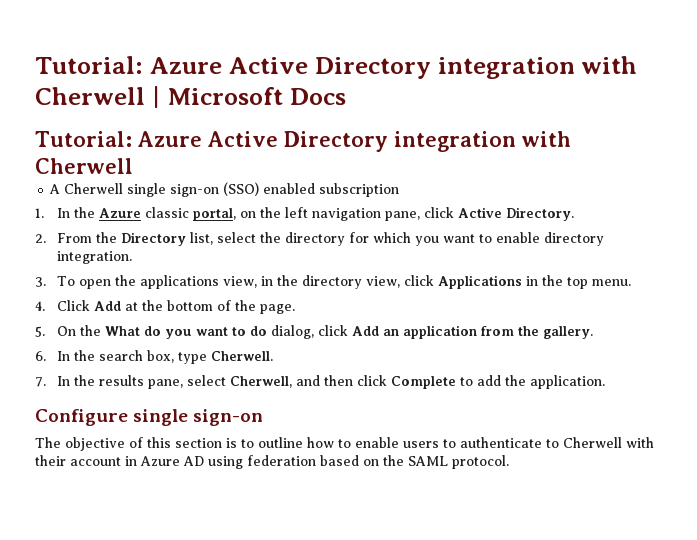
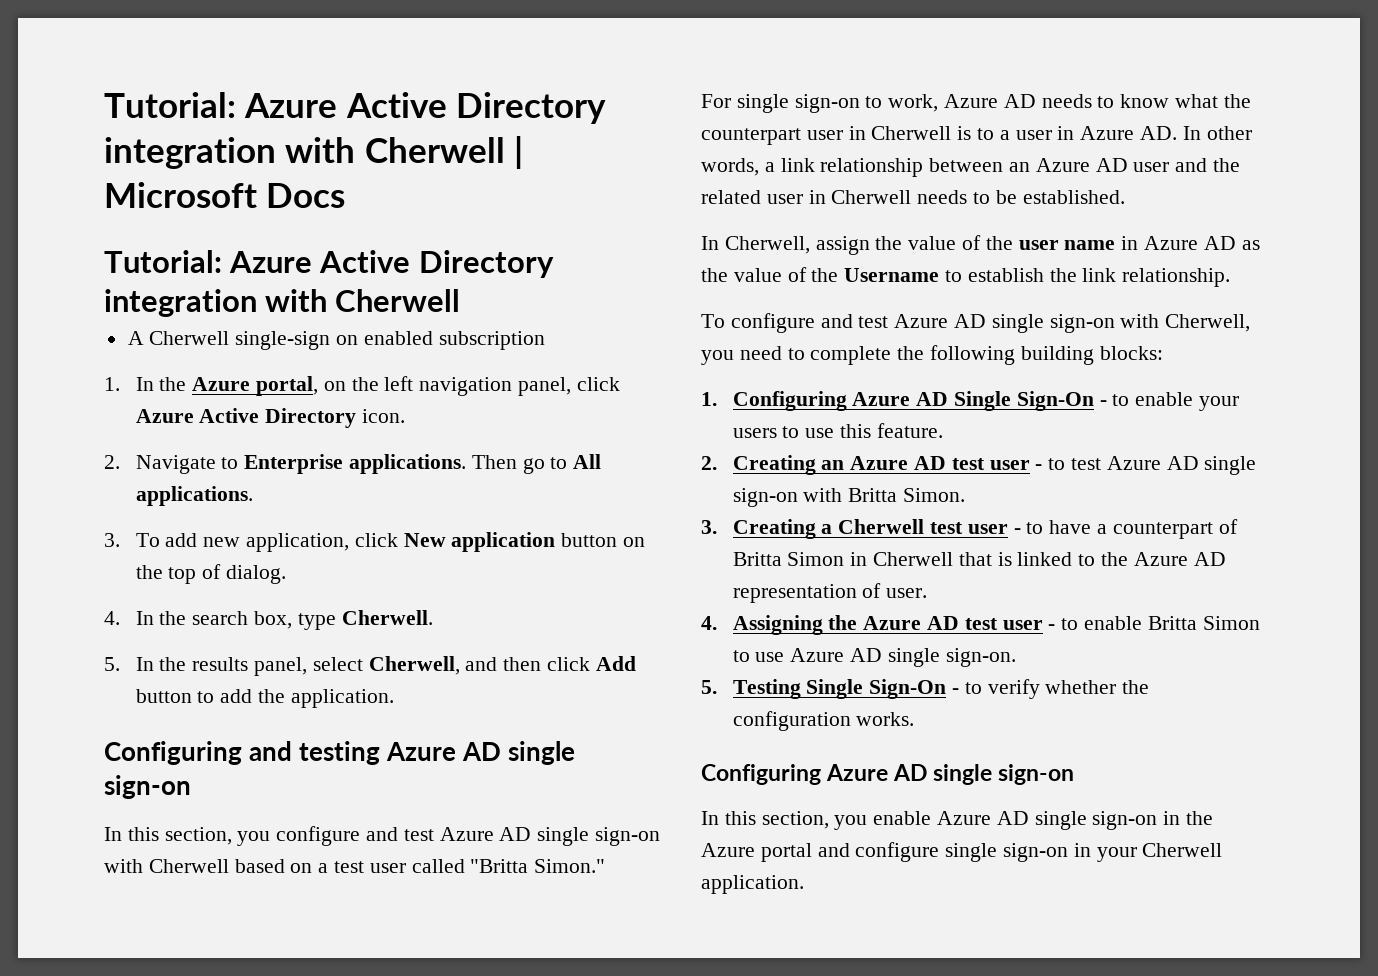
- A Cherwell single sign-on (SSO) enabled subscription
+ A Cherwell single-sign on enabled subscription
- 1. In the Azure classic portal, on the left navigation pane, click Active Directory.
- 2. From the Directory list, select the directory for which you want to enable directory integration.
- 3. To open the applications view, in the directory view, click Applications in the top menu.
- 4. Click Add at the bottom of the page.
- 5. On the What do you want to do dialog, click Add an application from the gallery.
- 6. In the search box, type Cherwell.
+ 1. In the Azure portal, on the left navigation panel, click Azure Active Directory icon.
+ 2. Navigate to Enterprise applications. Then go to All applications.
+ 3. To add new application, click New application button on the top of dialog.
+ 4. In the search box, type Cherwell.
- 7. In the results pane, select Cherwell, and then click Complete to add the application.
+ 5. In the results panel, select Cherwell, and then click Add button to add the application.
- Configure single sign-on
- The objective of this section is to outline how to enable users to authenticate to Cherwell with their account in Azure AD using federation based on the SAML protocol.
+ Configuring and testing Azure AD single sign-on
+ In this section, you configure and test Azure AD single sign-on with Cherwell based on a test user called "Britta Simon."
+ For single sign-on to work, Azure AD needs to know what the counterpart user in Cherwell is to a user in Azure AD. In other words, a link relationship between an Azure AD user and the related user in Cherwell needs to be established.
+ In Cherwell, assign the value of the user name in Azure AD as the value of the Username to establish the link relationship.
+ To configure and test Azure AD single sign-on with Cherwell, you need to complete the following building blocks:
+ 1. Configuring Azure AD Single Sign-On - to enable your users to use this feature.
+ 2. Creating an Azure AD test user - to test Azure AD single sign-on with Britta Simon.
+ 3. Creating a Cherwell test user - to have a counterpart of Britta Simon in Cherwell that is linked to the Azure AD representation of user.
+ 4. Assigning the Azure AD test user - to enable Britta Simon to use Azure AD single sign-on.
+ 5. Testing Single Sign-On - to verify whether the configuration works.
+ Configuring Azure AD single sign-on
+ In this section, you enable Azure AD single sign-on in the Azure portal and configure single sign-on in your Cherwell application.

